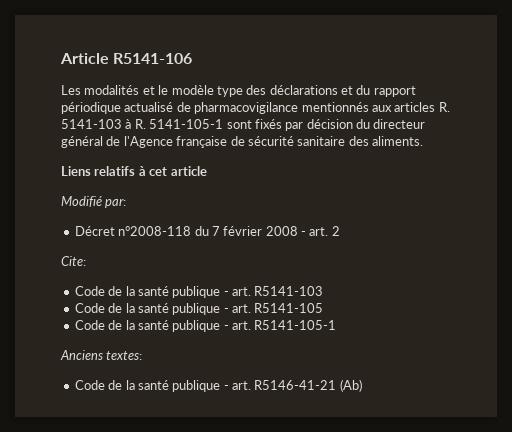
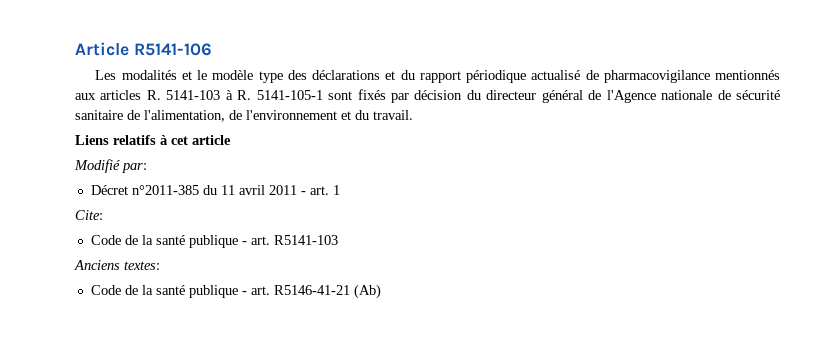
- Les modalités et le modèle type des déclarations et du rapport périodique actualisé de pharmacovigilance mentionnés aux articles R. 5141-103 à R. 5141-105-1 sont fixés par décision du directeur général de l'Agence française de sécurité sanitaire des aliments.
+ Les modalités et le modèle type des déclarations et du rapport périodique actualisé de pharmacovigilance mentionnés aux articles R. 5141-103 à R. 5141-105-1 sont fixés par décision du directeur général de l'Agence nationale de sécurité sanitaire de l'alimentation, de l'environnement et du travail.
- Décret n°2008-118 du 7 février 2008 - art. 2
+ Décret n°2011-385 du 11 avril 2011 - art. 1
- Code de la santé publique - art. R5141-105
- Code de la santé publique - art. R5141-105-1

